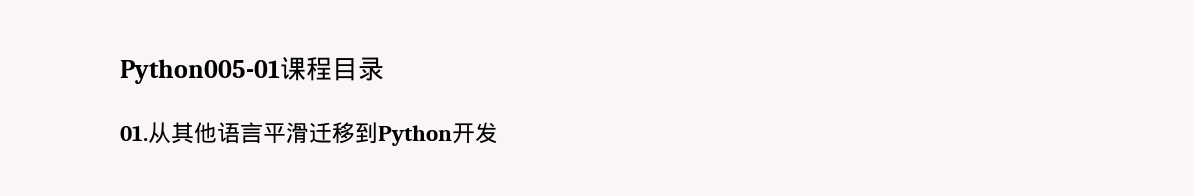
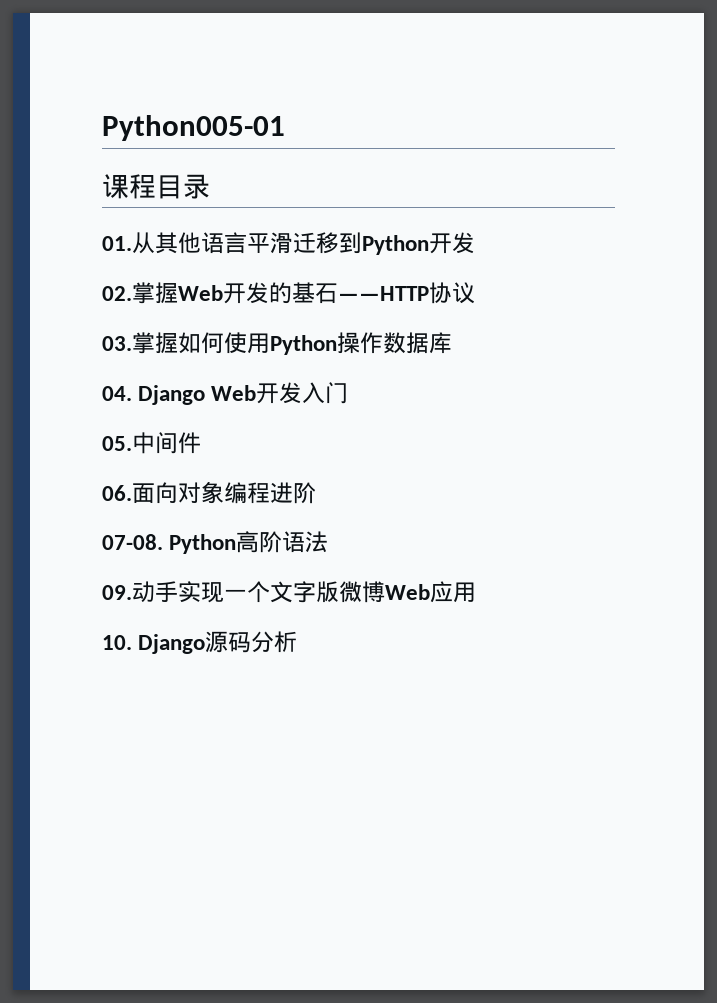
- Python005-01课程目录
+ Python005-01
+ 课程目录
+ 02.掌握Web开发的基石——HTTP协议
+ 03.掌握如何使用Python操作数据库
+ 04. Django Web开发入门
+ 05.中间件
+ 06.面向对象编程进阶
+ 07-08. Python高阶语法
+ 09.动手实现一个文字版微博Web应用
+ 10. Django源码分析

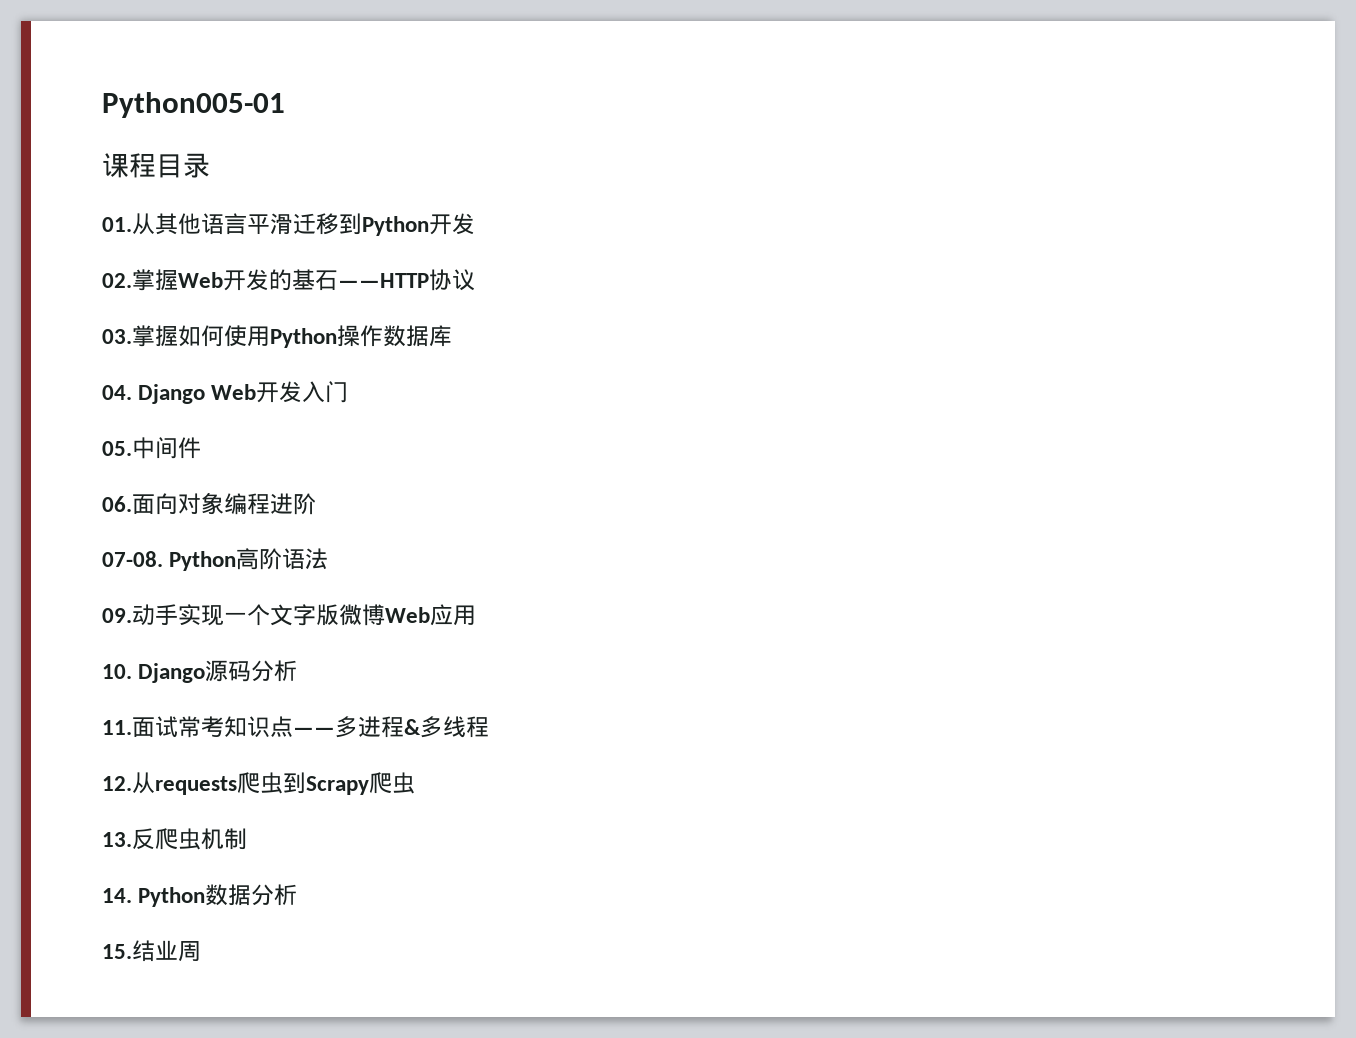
+ 11.面试常考知识点——多进程&多线程
+ 12.从requests爬虫到Scrapy爬虫
+ 13.反爬虫机制
+ 14. Python数据分析
+ 15.结业周

